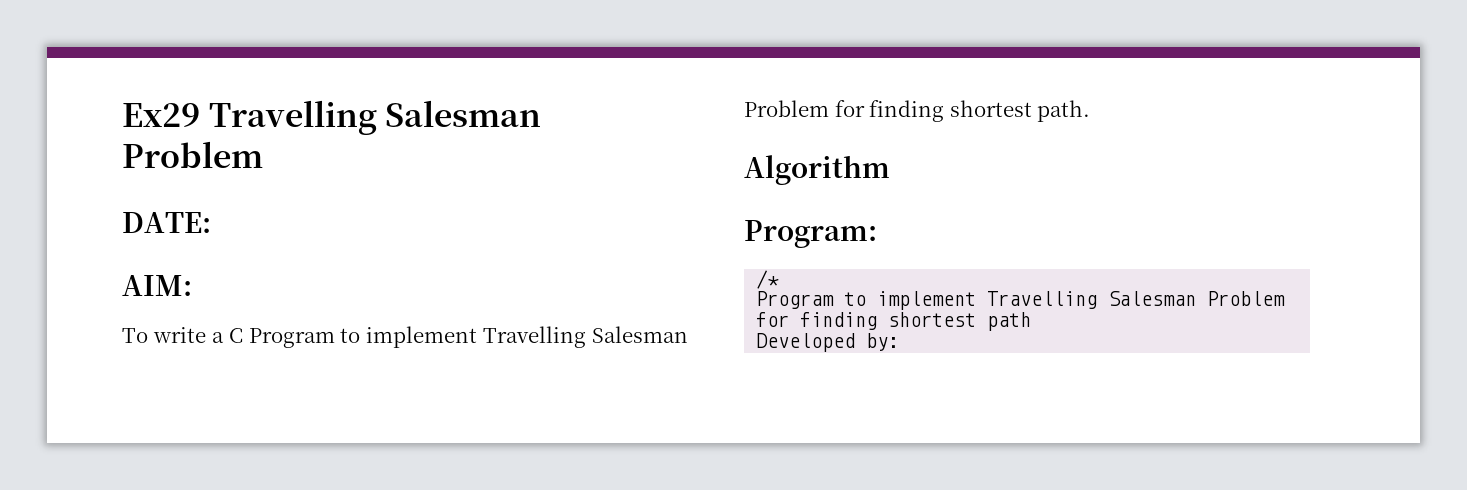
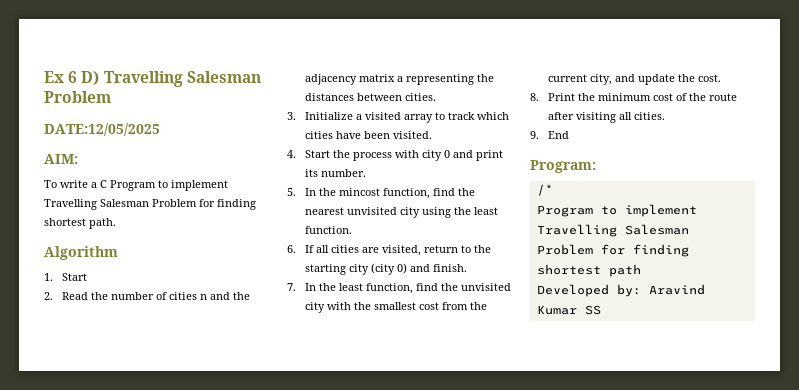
- Ex29 Travelling Salesman Problem
+ Ex 6 D) Travelling Salesman Problem
- DATE:
+ DATE:12/05/2025
+ 1. Start
+ 2. Read the number of cities n and the adjacency matrix a representing the distances between cities.
+ 3. Initialize a visited array to track which cities have been visited.
+ 4. Start the process with city 0 and print its number.
+ 5. In the mincost function, find the nearest unvisited city using the least function.
+ 6. If all cities are visited, return to the starting city (city 0) and finish.
+ 7. In the least function, find the unvisited city with the smallest cost from the current city, and update the cost.
+ 8. Print the minimum cost of the route after visiting all cities.
+ 9. End
- Developed by:
+ Developed by: Aravind Kumar SS

